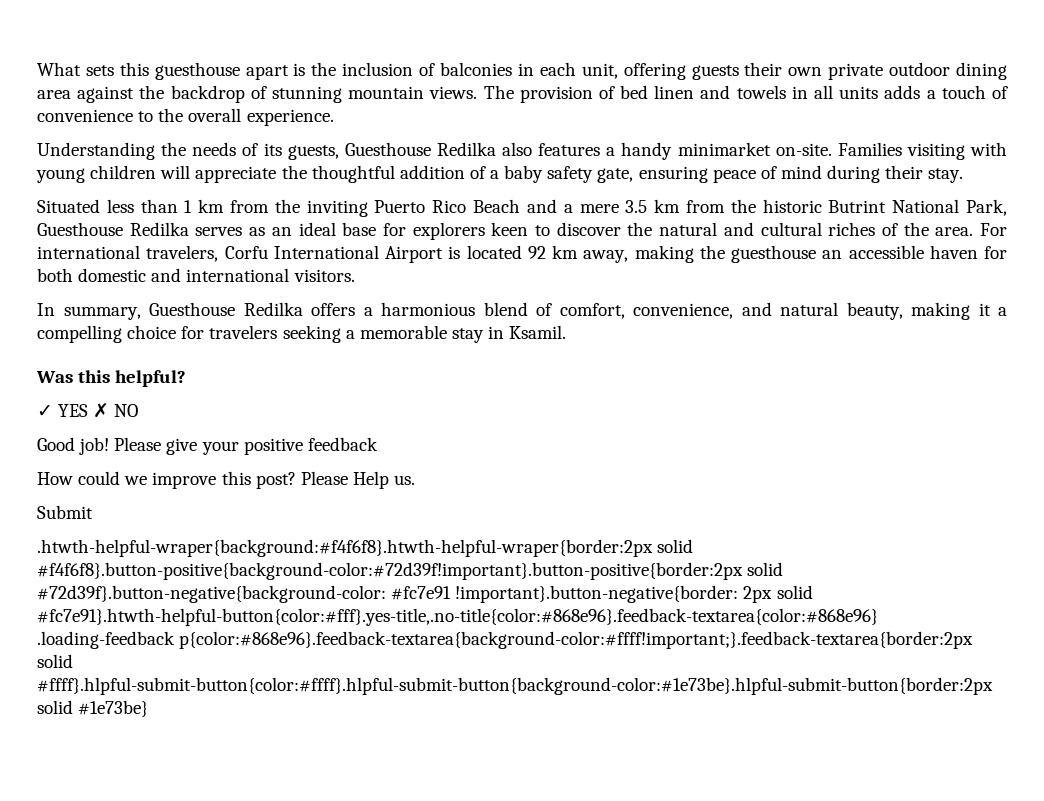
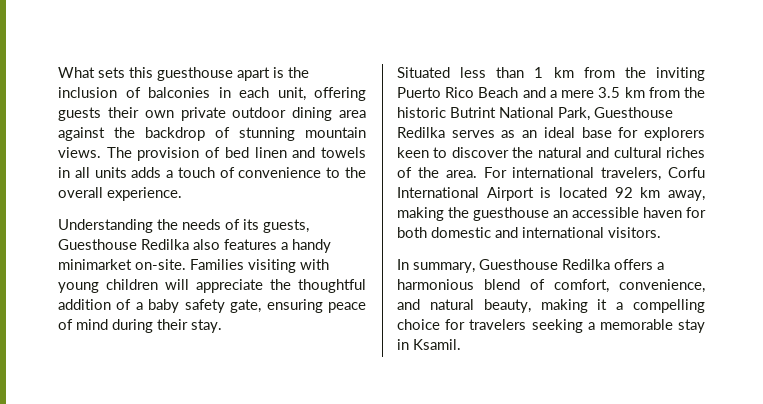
- Was this helpful?
- ✓ YES ✗ NO
- Good job! Please give your positive feedback
- How could we improve this post? Please Help us.
- Submit
- .htwth-helpful-wraper{background:#f4f6f8}.htwth-helpful-wraper{border:2px solid #f4f6f8}.button-positive{background-color:#72d39f!important}.button-positive{border:2px solid #72d39f}.button-negative{background-color: #fc7e91 !important}.button-negative{border: 2px solid #fc7e91}.htwth-helpful-button{color:#fff}.yes-title,.no-title{color:#868e96}.feedback-textarea{color:#868e96} .loading-feedback p{color:#868e96}.feedback-textarea{background-color:#ffff!important;}.feedback-textarea{border:2px solid #ffff}.hlpful-submit-button{color:#ffff}.hlpful-submit-button{background-color:#1e73be}.hlpful-submit-button{border:2px solid #1e73be}

